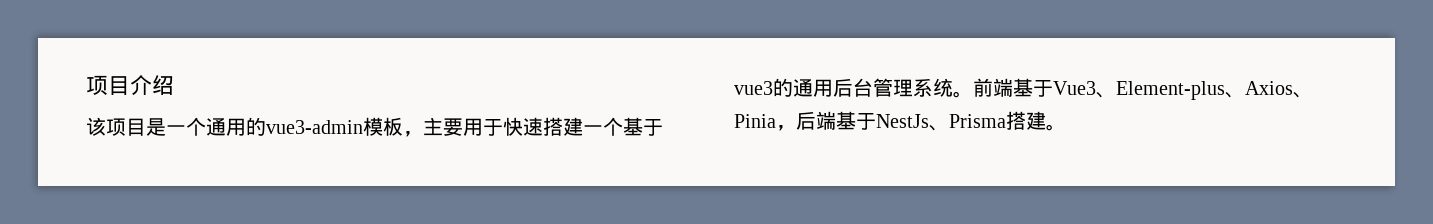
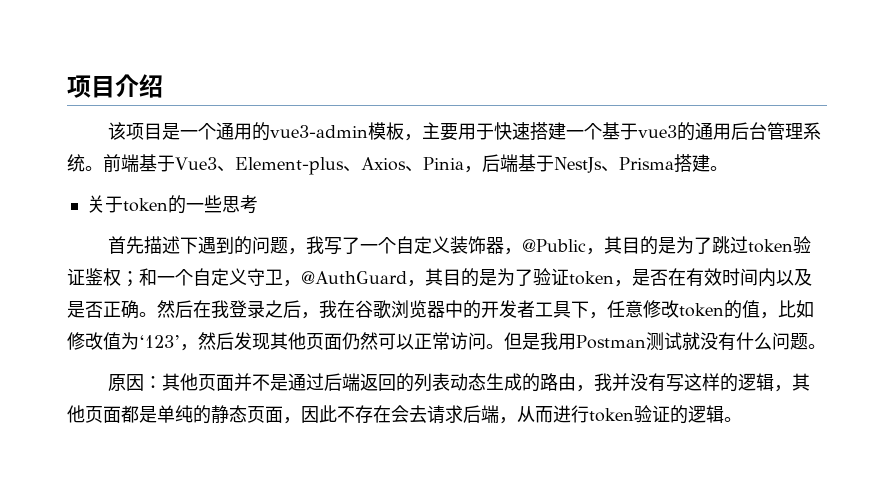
+ 关于token的一些思考
+ 首先描述下遇到的问题，我写了一个自定义装饰器，@Public，其目的是为了跳过token验证鉴权；和一个自定义守卫，@AuthGuard，其目的是为了验证token，是否在有效时间内以及是否正确。然后在我登录之后，我在谷歌浏览器中的开发者工具下，任意修改token的值，比如修改值为‘123’，然后发现其他页面仍然可以正常访问。但是我用Postman测试就没有什么问题。
+ 原因：其他页面并不是通过后端返回的列表动态生成的路由，我并没有写这样的逻辑，其他页面都是单纯的静态页面，因此不存在会去请求后端，从而进行token验证的逻辑。

